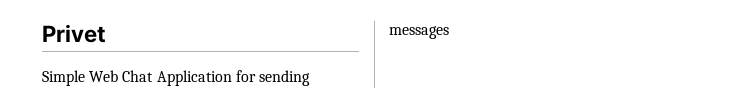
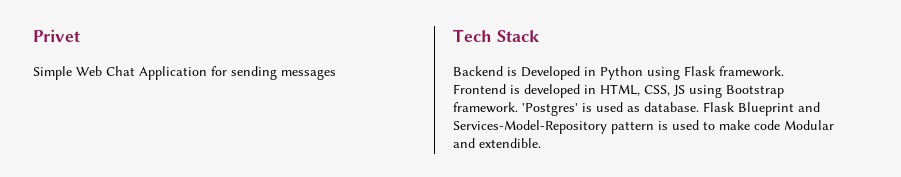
+ Tech Stack
+ Backend is Developed in Python using Flask framework. Frontend is developed in HTML, CSS, JS using Bootstrap framework. 'Postgres' is used as database. Flask Blueprint and Services-Model-Repository pattern is used to make code Modular and extendible.

